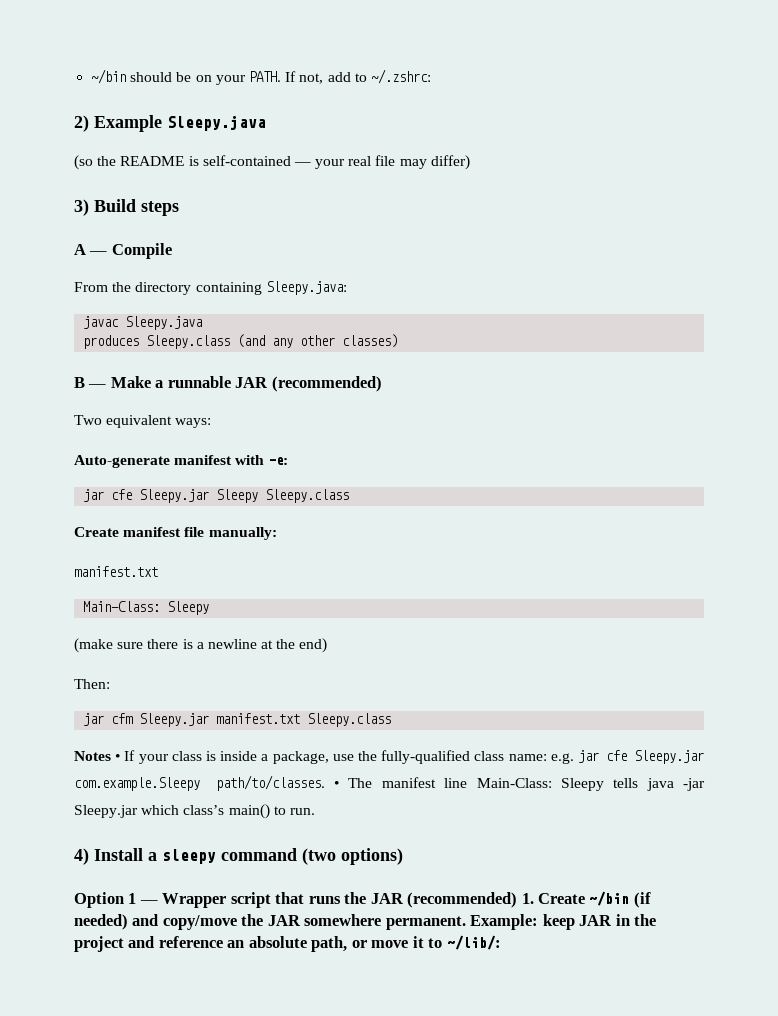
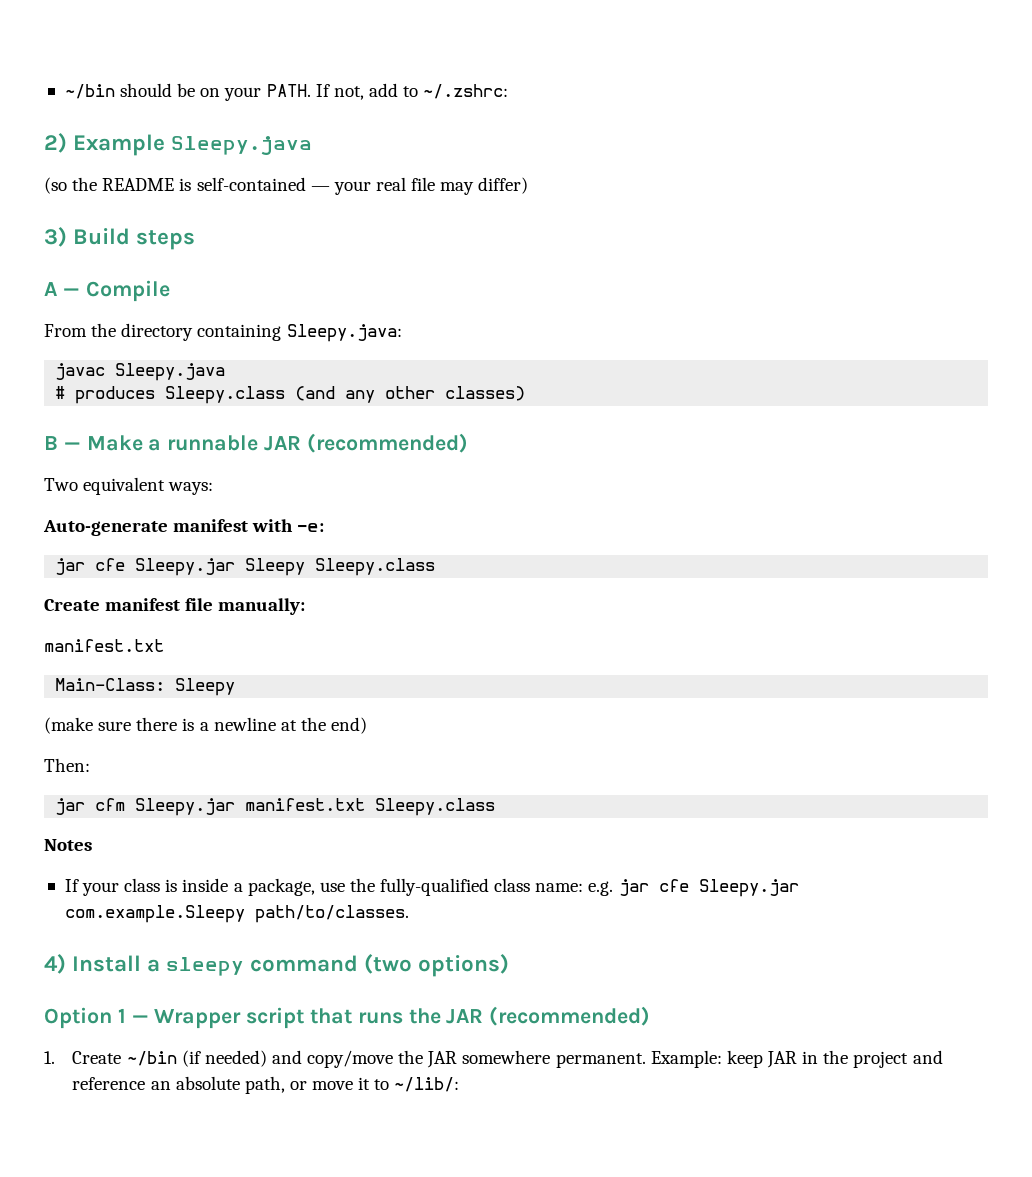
- produces Sleepy.class (and any other classes)
+ # produces Sleepy.class (and any other classes)
- Notes • If your class is inside a package, use the fully-qualified class name: e.g. jar cfe Sleepy.jar com.example.Sleepy path/to/classes. • The manifest line Main-Class: Sleepy tells java -jar Sleepy.jar which class’s main() to run.
+ Notes
+ If your class is inside a package, use the fully-qualified class name: e.g. jar cfe Sleepy.jar com.example.Sleepy path/to/classes.
- Option 1 — Wrapper script that runs the JAR (recommended) 1. Create ~/bin (if needed) and copy/move the JAR somewhere permanent.
+ Option 1 — Wrapper script that runs the JAR (recommended)
+ 1. Create ~/bin (if needed) and copy/move the JAR somewhere permanent.

